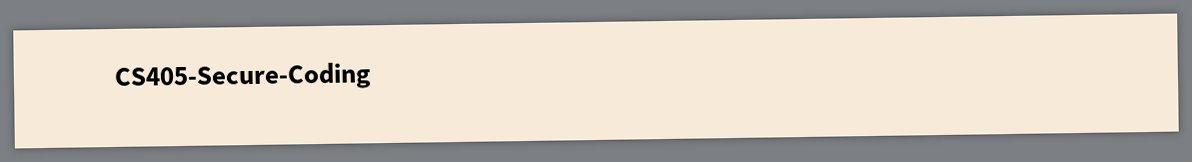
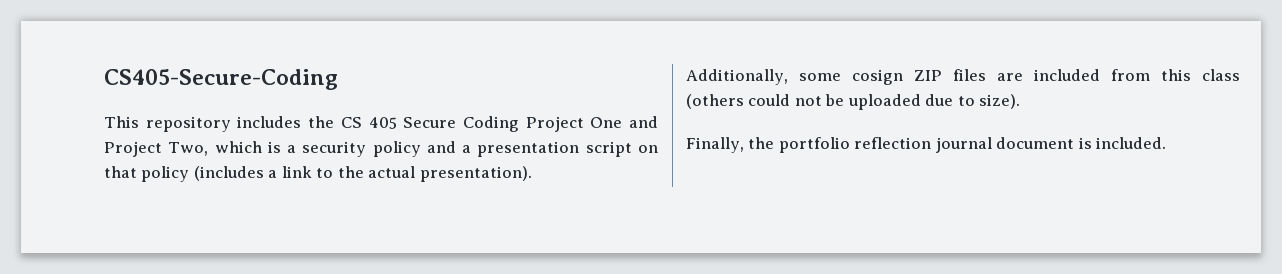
+ This repository includes the CS 405 Secure Coding Project One and Project Two, which is a security policy and a presentation script on that policy (includes a link to the actual presentation).
+ Additionally, some cosign ZIP files are included from this class (others could not be uploaded due to size).
+ Finally, the portfolio reflection journal document is included.

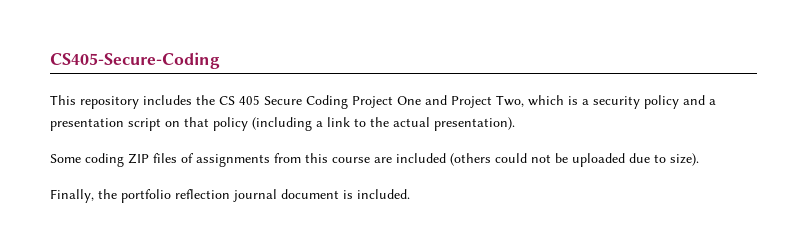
- This repository includes the CS 405 Secure Coding Project One and Project Two, which is a security policy and a presentation script on that policy (includes a link to the actual presentation).
+ This repository includes the CS 405 Secure Coding Project One and Project Two, which is a security policy and a presentation script on that policy (including a link to the actual presentation).
- Additionally, some cosign ZIP files are included from this class (others could not be uploaded due to size).
+ Some coding ZIP files of assignments from this course are included (others could not be uploaded due to size).

